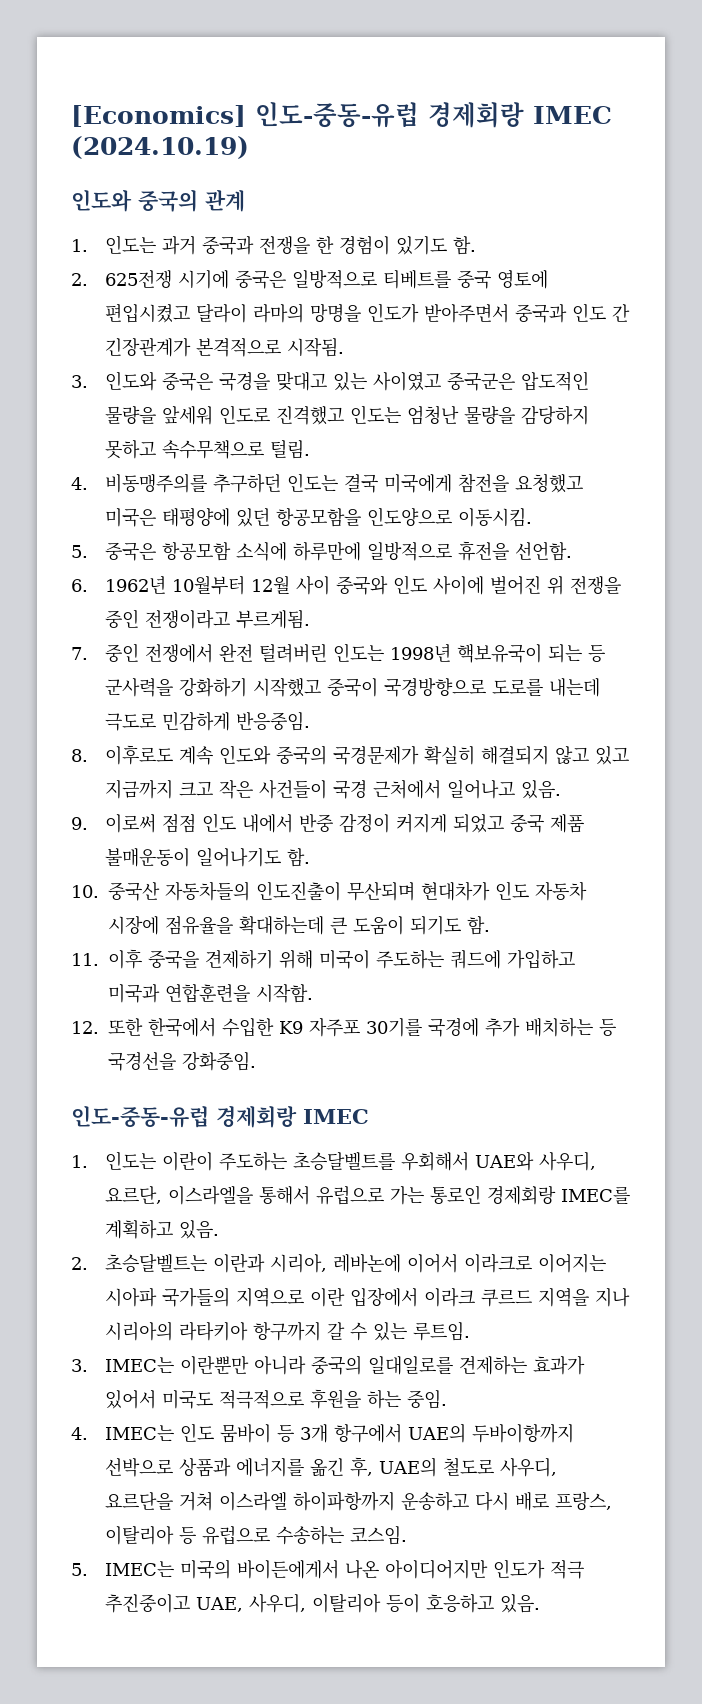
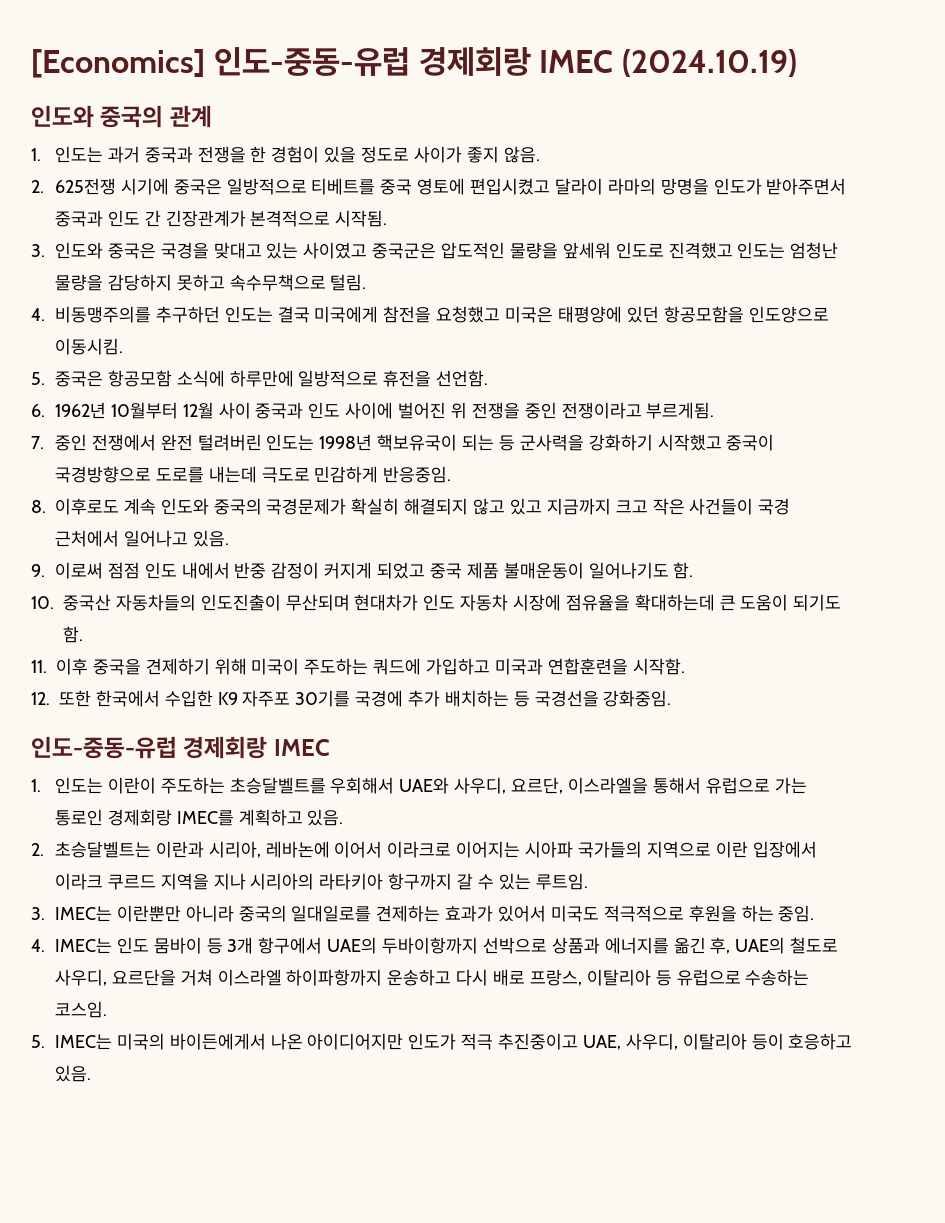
- 1. 인도는 과거 중국과 전쟁을 한 경험이 있기도 함.
+ 1. 인도는 과거 중국과 전쟁을 한 경험이 있을 정도로 사이가 좋지 않음.
- 6. 1962년 10월부터 12월 사이 중국와 인도 사이에 벌어진 위 전쟁을 중인 전쟁이라고 부르게됨.
+ 6. 1962년 10월부터 12월 사이 중국과 인도 사이에 벌어진 위 전쟁을 중인 전쟁이라고 부르게됨.

